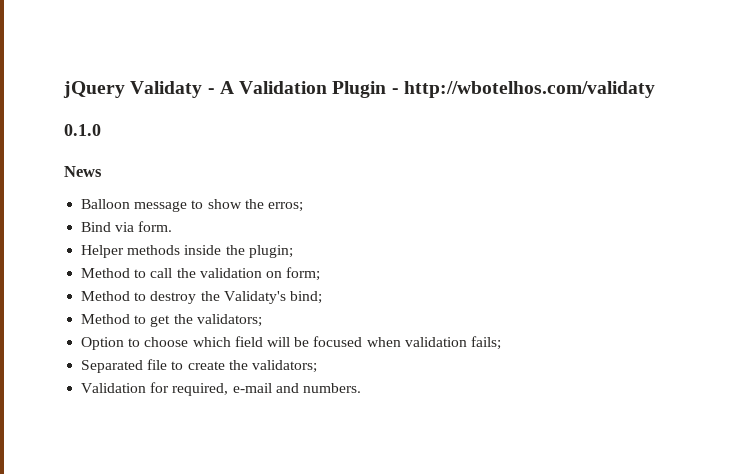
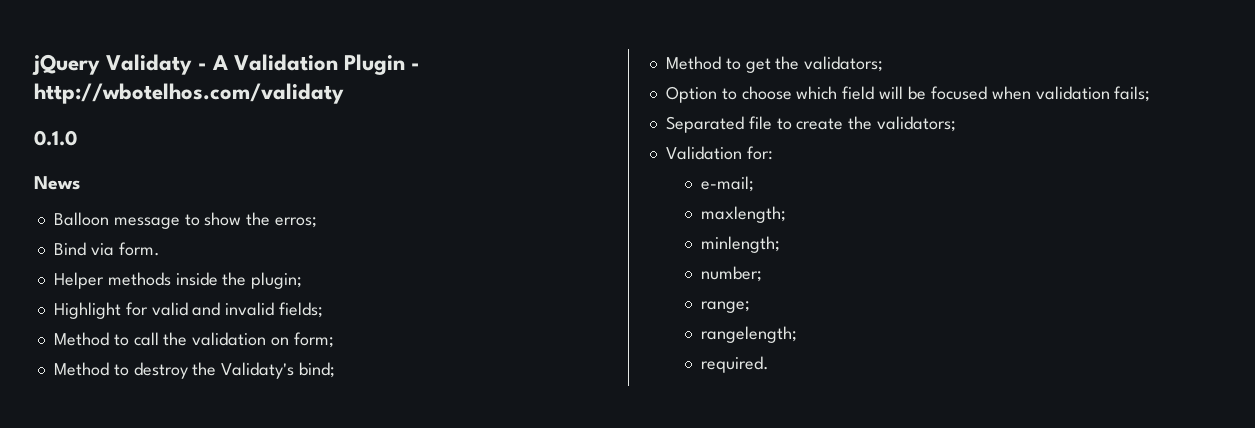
+ Highlight for valid and invalid fields;
- Validation for required, e-mail and numbers.
+ Validation for:
+ e-mail;
+ maxlength;
+ minlength;
+ number;
+ range;
+ rangelength;
+ required.

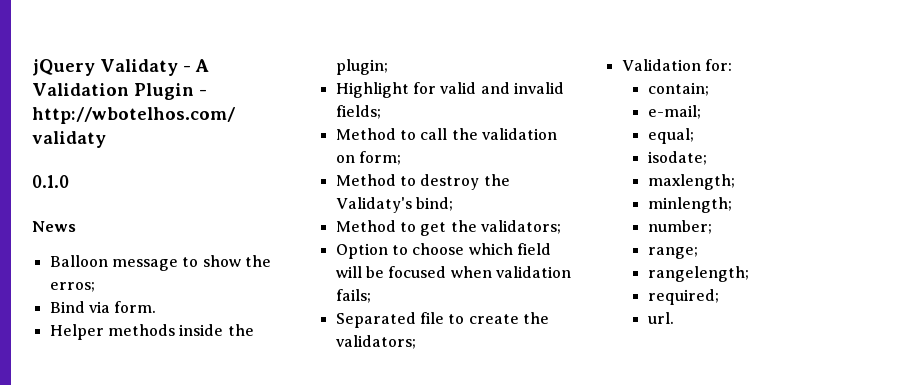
+ contain;
+ equal;
+ isodate;
- required.
+ required;
+ url.

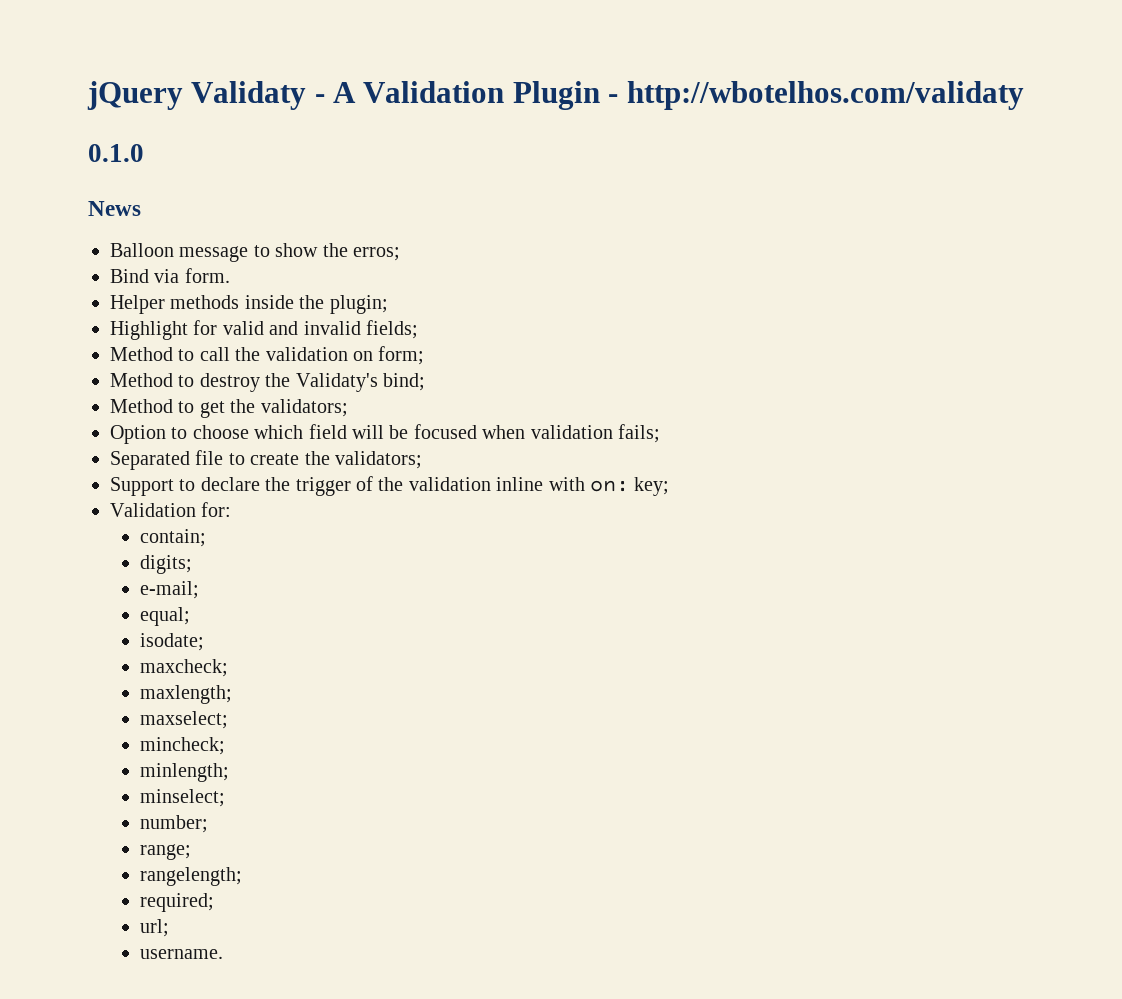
+ Support to declare the trigger of the validation inline with on: key;
+ digits;
+ maxcheck;
+ maxselect;
+ mincheck;
+ minselect;
- url.
+ url;
+ username.

